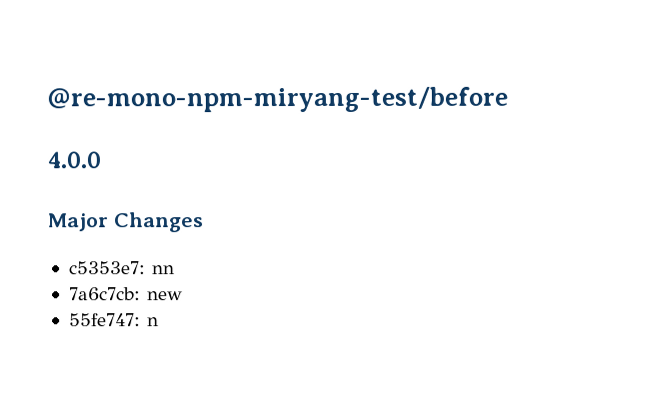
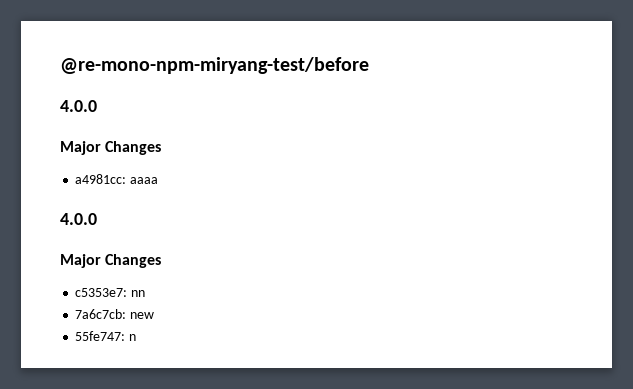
+ a4981cc: aaaa
+ 4.0.0
+ Major Changes

